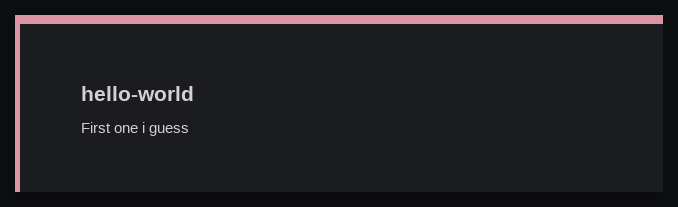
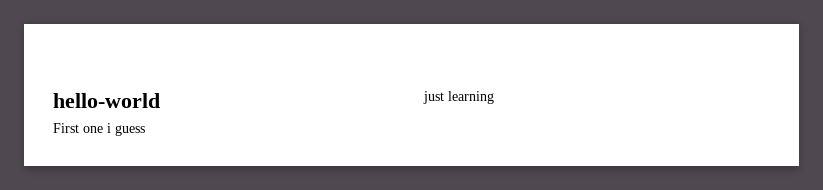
+ just learning

